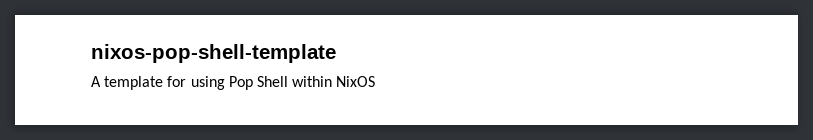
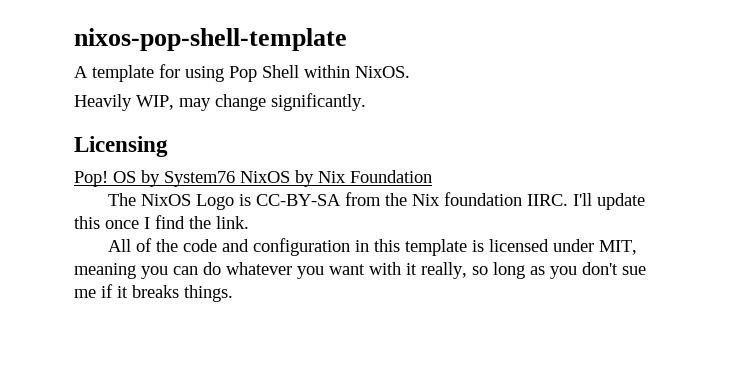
- A template for using Pop Shell within NixOS
+ A template for using Pop Shell within NixOS.
+ Heavily WIP, may change significantly.
+ Licensing
+ Pop! OS by System76 NixOS by Nix Foundation
+ The NixOS Logo is CC-BY-SA from the Nix foundation IIRC. I'll update this once I find the link.
+ All of the code and configuration in this template is licensed under MIT, meaning you can do whatever you want with it really, so long as you don't sue me if it breaks things.

